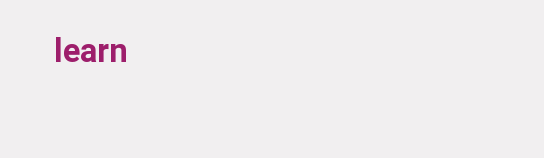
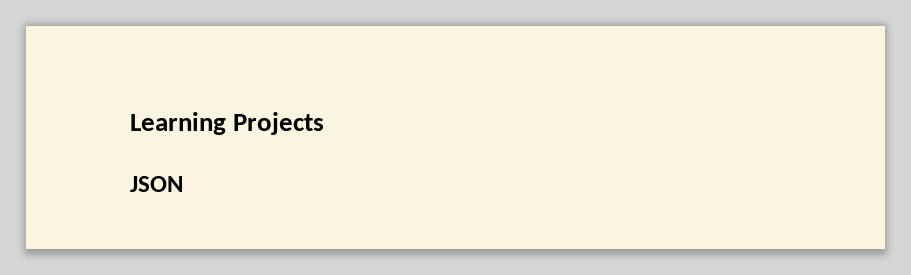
- learn
+ Learning Projects
+ JSON

